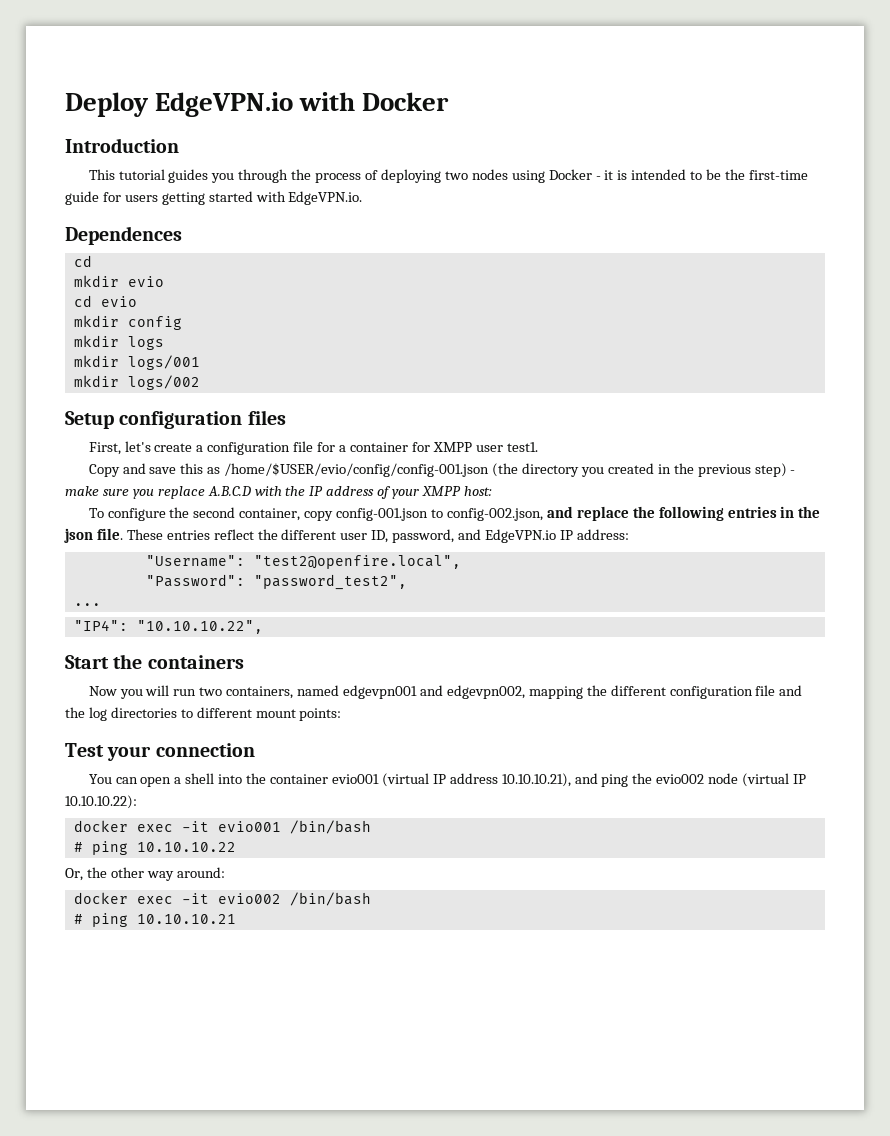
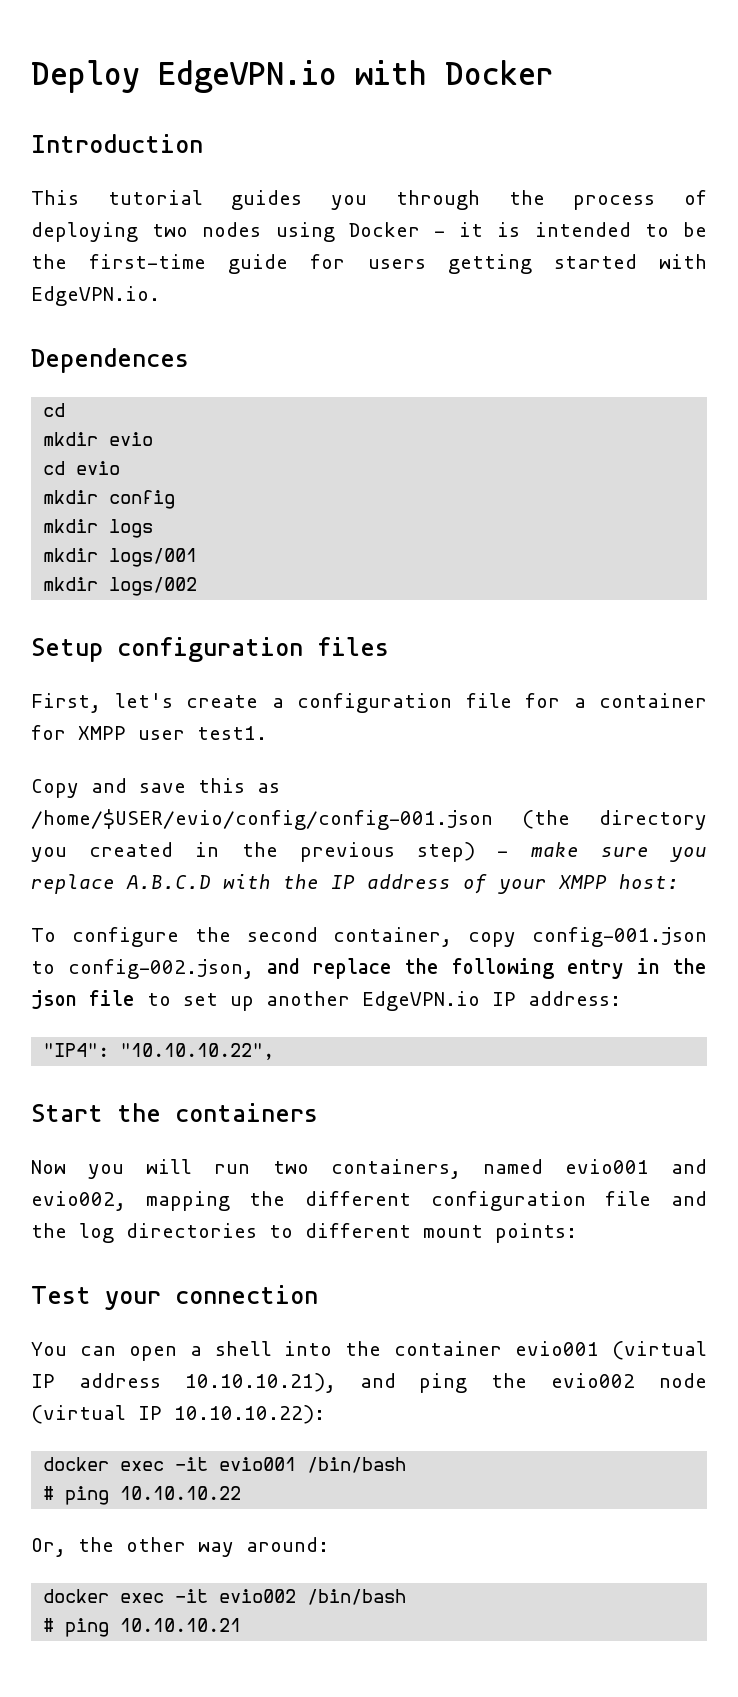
- To configure the second container, copy config-001.json to config-002.json, and replace the following entries in the json file. These entries reflect the different user ID, password, and EdgeVPN.io IP address:
- "Username": "test2@openfire.local",
- "Password": "password_test2",
- ...
+ To configure the second container, copy config-001.json to config-002.json, and replace the following entry in the json file to set up another EdgeVPN.io IP address:
- Now you will run two containers, named edgevpn001 and edgevpn002, mapping the different configuration file and the log directories to different mount points:
+ Now you will run two containers, named evio001 and evio002, mapping the different configuration file and the log directories to different mount points:

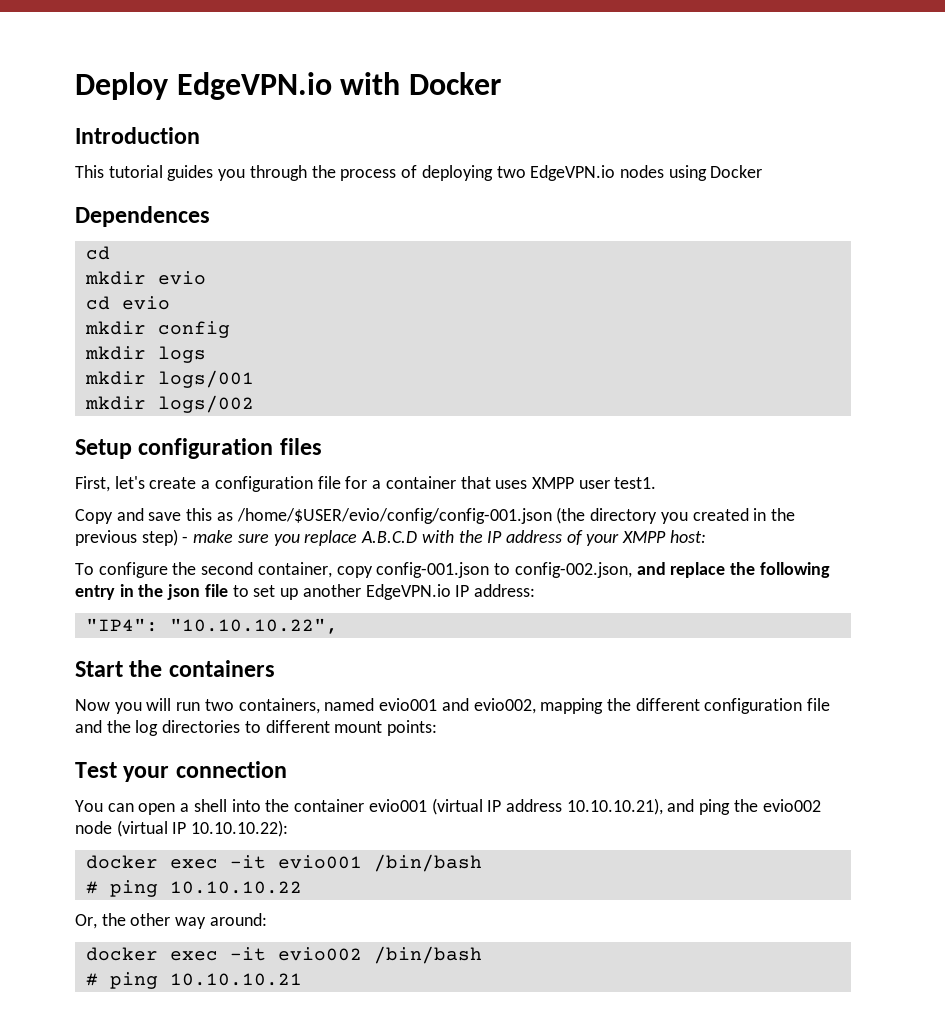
- This tutorial guides you through the process of deploying two nodes using Docker - it is intended to be the first-time guide for users getting started with EdgeVPN.io.
+ This tutorial guides you through the process of deploying two EdgeVPN.io nodes using Docker
- First, let's create a configuration file for a container for XMPP user test1.
+ First, let's create a configuration file for a container that uses XMPP user test1.

